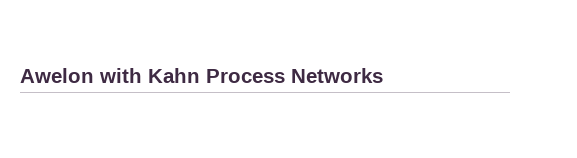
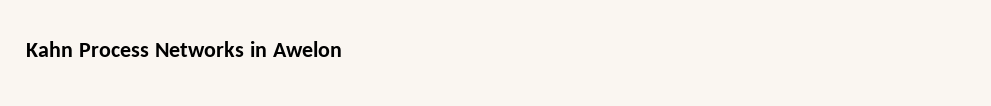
- Awelon with Kahn Process Networks
+ Kahn Process Networks in Awelon

